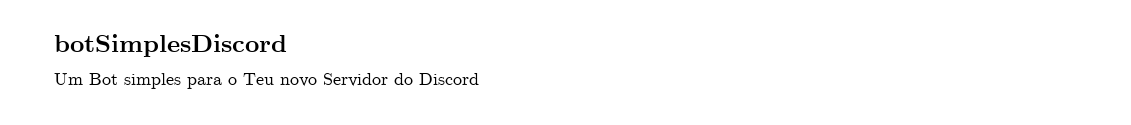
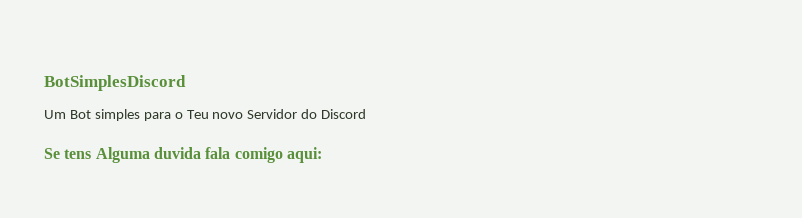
- botSimplesDiscord
+ BotSimplesDiscord
+ Se tens Alguma duvida fala comigo aqui:

